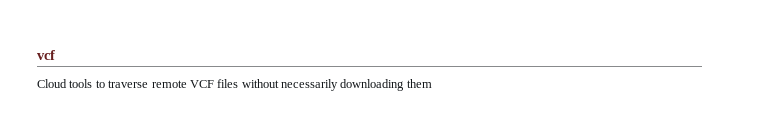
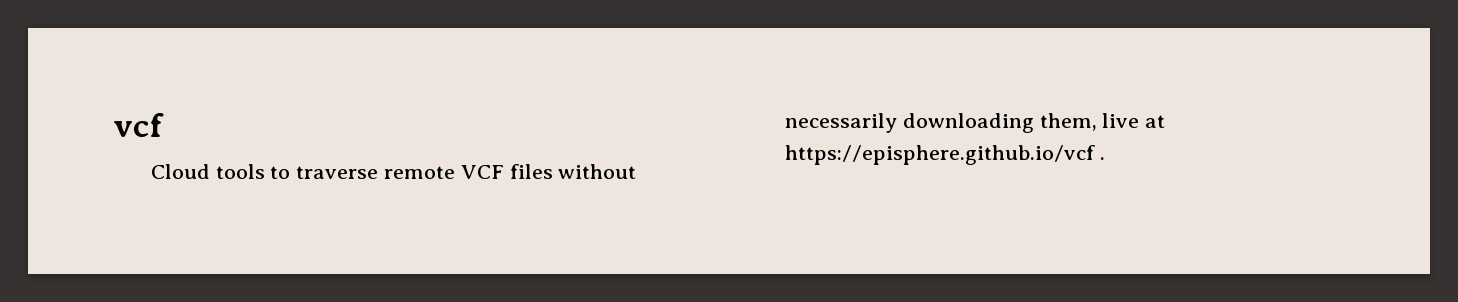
- Cloud tools to traverse remote VCF files without necessarily downloading them
+ Cloud tools to traverse remote VCF files without necessarily downloading them, live at https://episphere.github.io/vcf .

